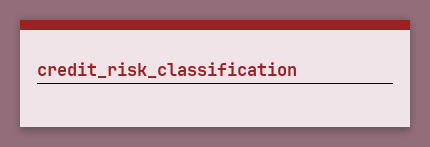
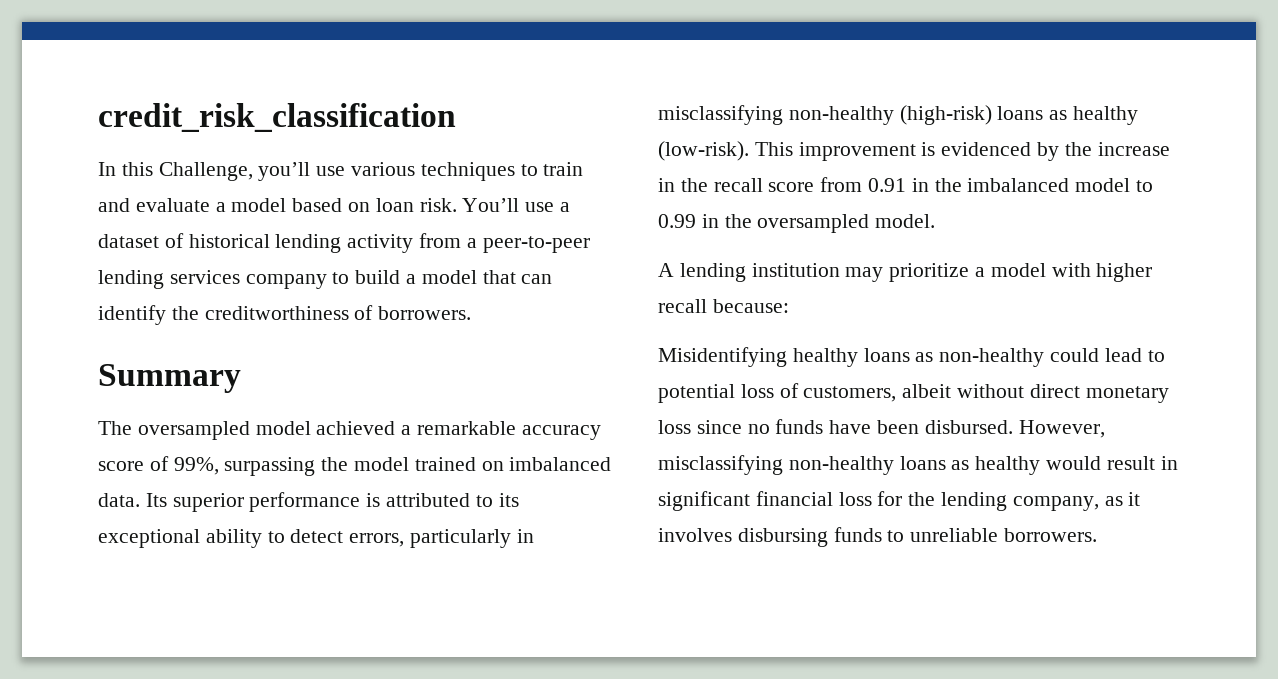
+ In this Challenge, you’ll use various techniques to train and evaluate a model based on loan risk. You’ll use a dataset of historical lending activity from a peer-to-peer lending services company to build a model that can identify the creditworthiness of borrowers.
+ Summary
+ The oversampled model achieved a remarkable accuracy score of 99%, surpassing the model trained on imbalanced data. Its superior performance is attributed to its exceptional ability to detect errors, particularly in misclassifying non-healthy (high-risk) loans as healthy (low-risk). This improvement is evidenced by the increase in the recall score from 0.91 in the imbalanced model to 0.99 in the oversampled model.
+ A lending institution may prioritize a model with higher recall because:
+ Misidentifying healthy loans as non-healthy could lead to potential loss of customers, albeit without direct monetary loss since no funds have been disbursed. However, misclassifying non-healthy loans as healthy would result in significant financial loss for the lending company, as it involves disbursing funds to unreliable borrowers.

